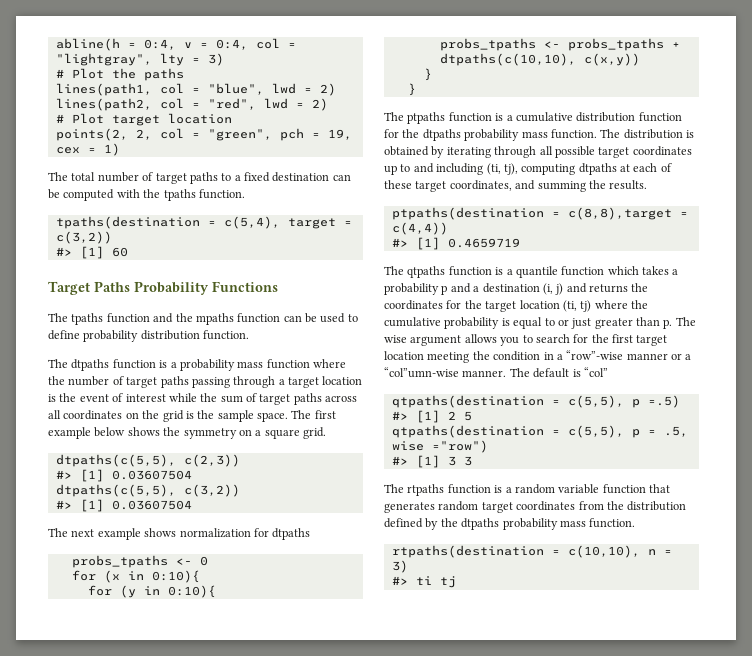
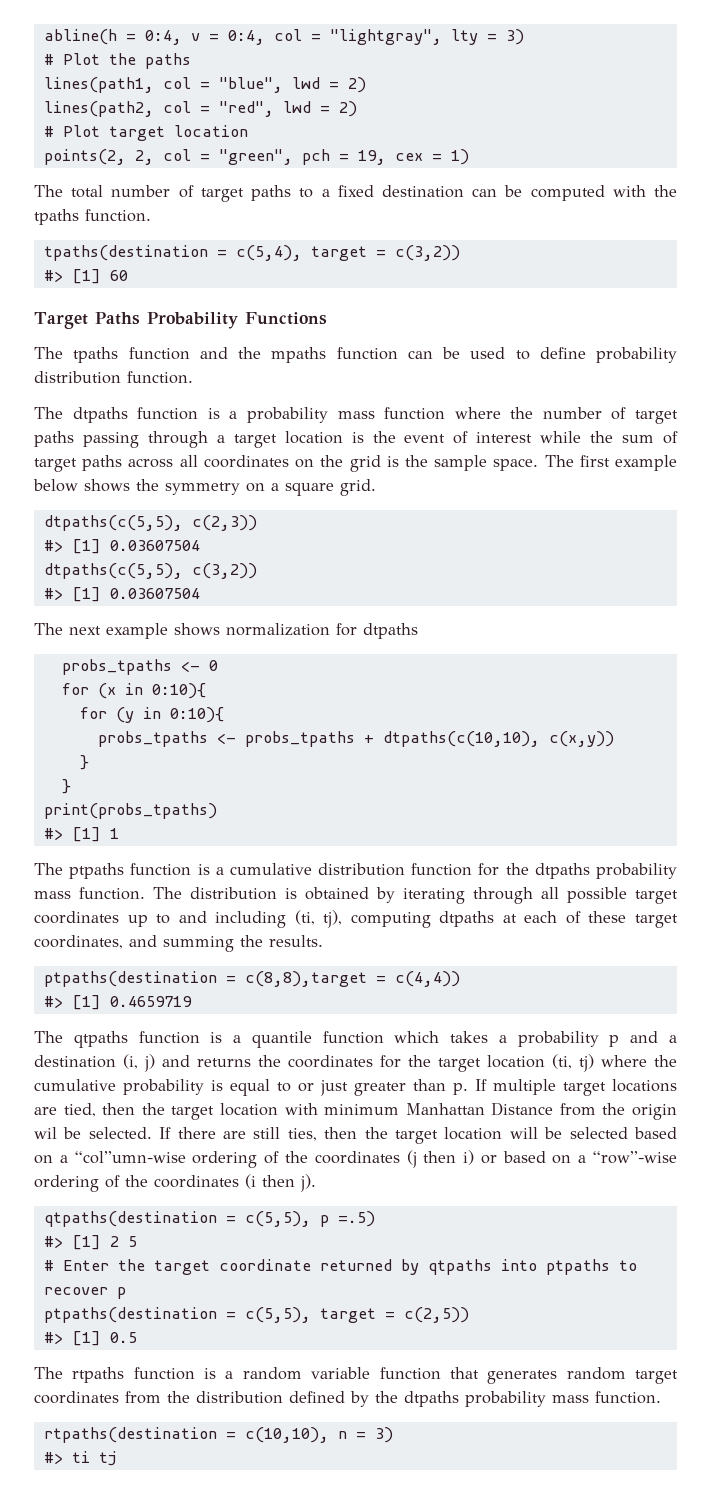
+ print(probs_tpaths)
+ #> [1] 1
- The qtpaths function is a quantile function which takes a probability p and a destination (i, j) and returns the coordinates for the target location (ti, tj) where the cumulative probability is equal to or just greater than p. The wise argument allows you to search for the first target location meeting the condition in a “row”-wise manner or a “col”umn-wise manner. The default is “col”
+ The qtpaths function is a quantile function which takes a probability p and a destination (i, j) and returns the coordinates for the target location (ti, tj) where the cumulative probability is equal to or just greater than p. If multiple target locations are tied, then the target location with minimum Manhattan Distance from the origin wil be selected. If there are still ties, then the target location will be selected based on a “col”umn-wise ordering of the coordinates (j then i) or based on a “row”-wise ordering of the coordinates (i then j).
- qtpaths(destination = c(5,5), p = .5, wise ="row")
- #> [1] 3 3
+ # Enter the target coordinate returned by qtpaths into ptpaths to recover p
+ ptpaths(destination = c(5,5), target = c(2,5))
+ #> [1] 0.5

